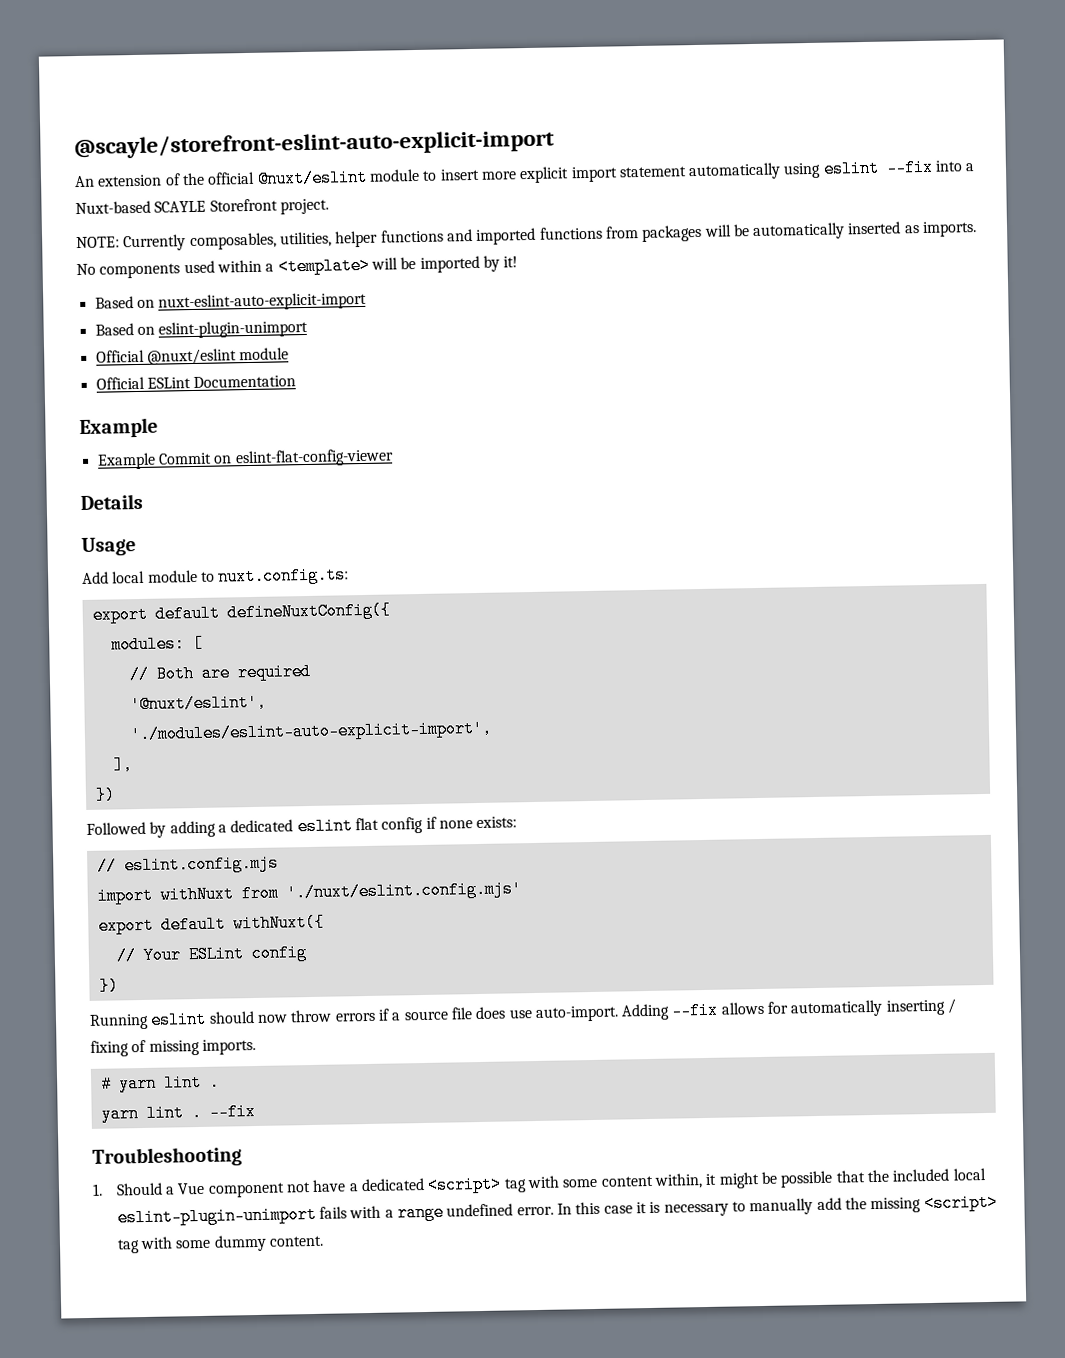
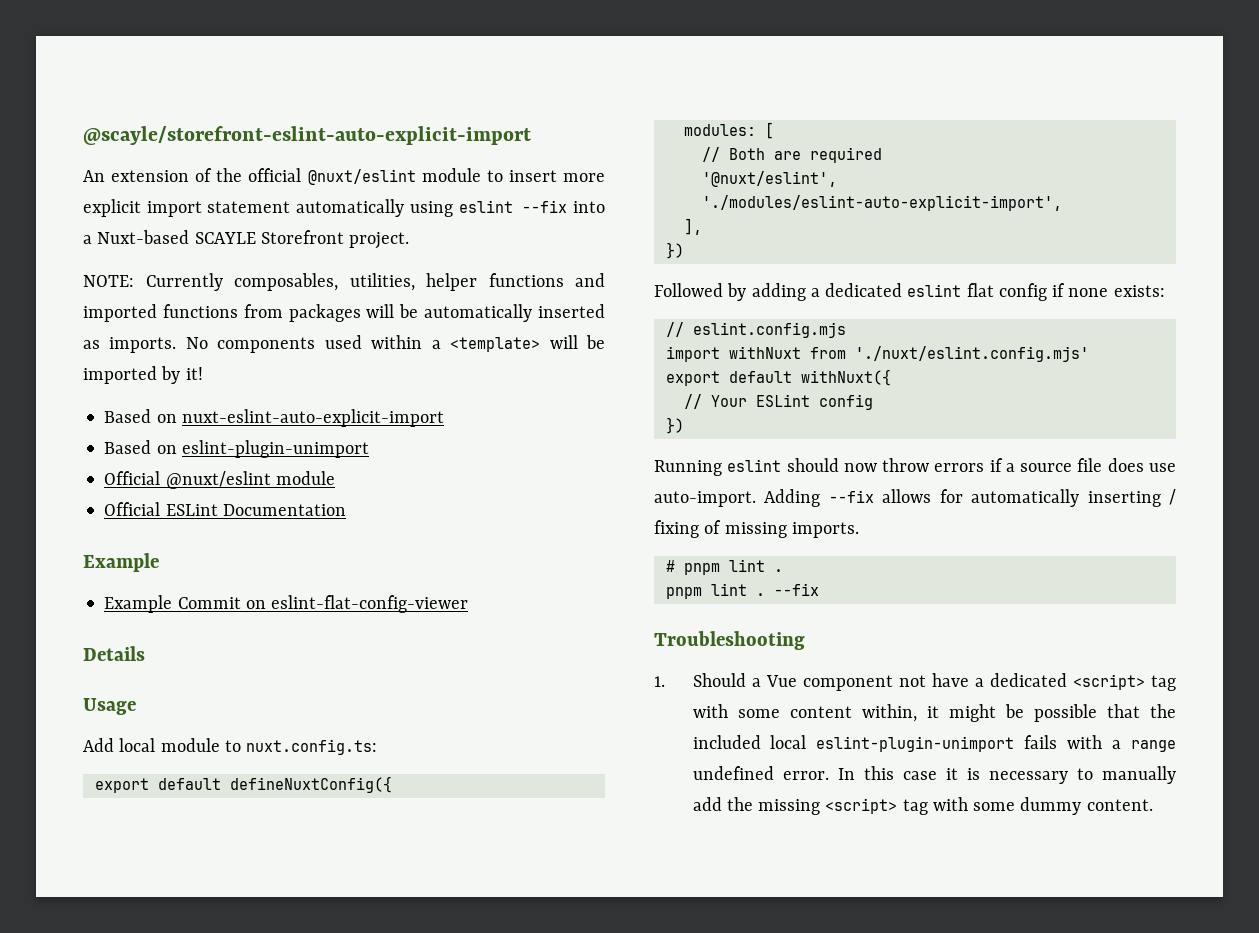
- # yarn lint .
- yarn lint .
+ # pnpm lint .
+ pnpm lint .

